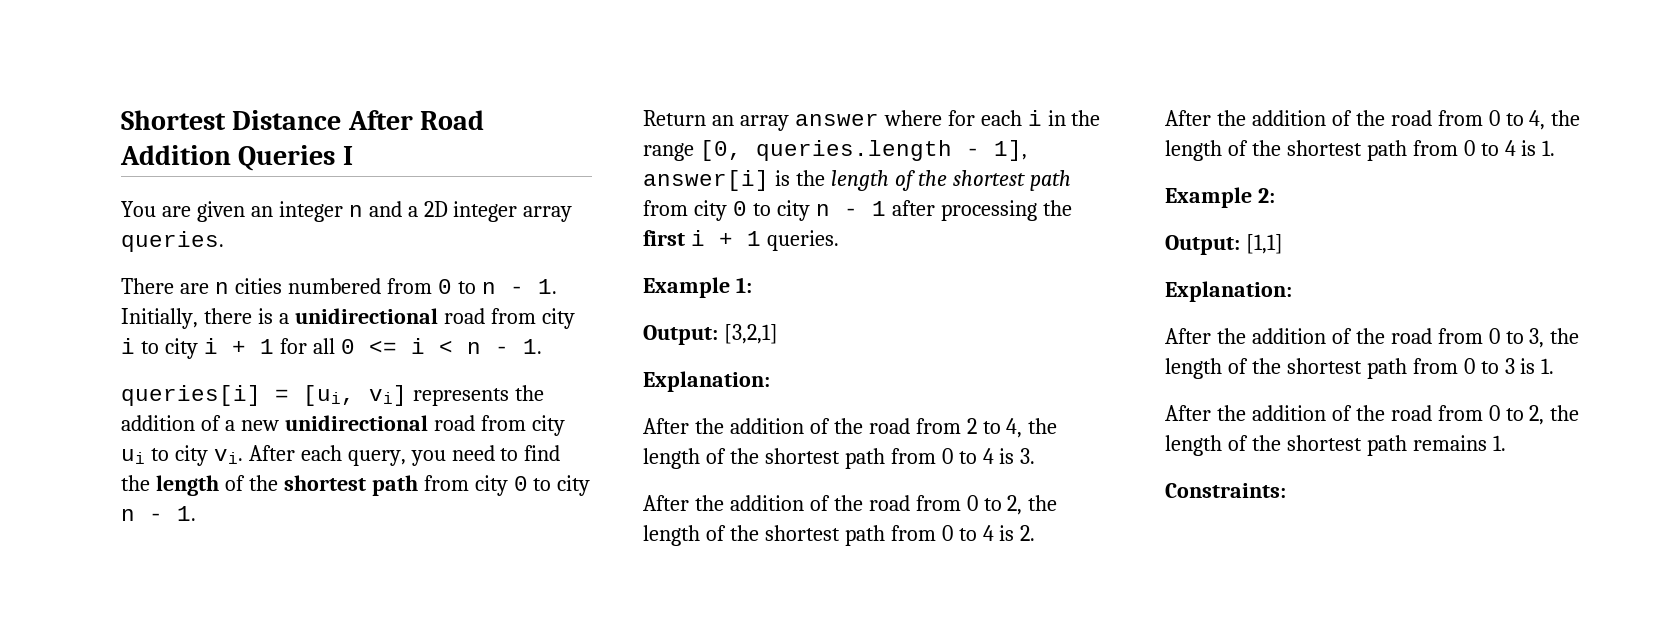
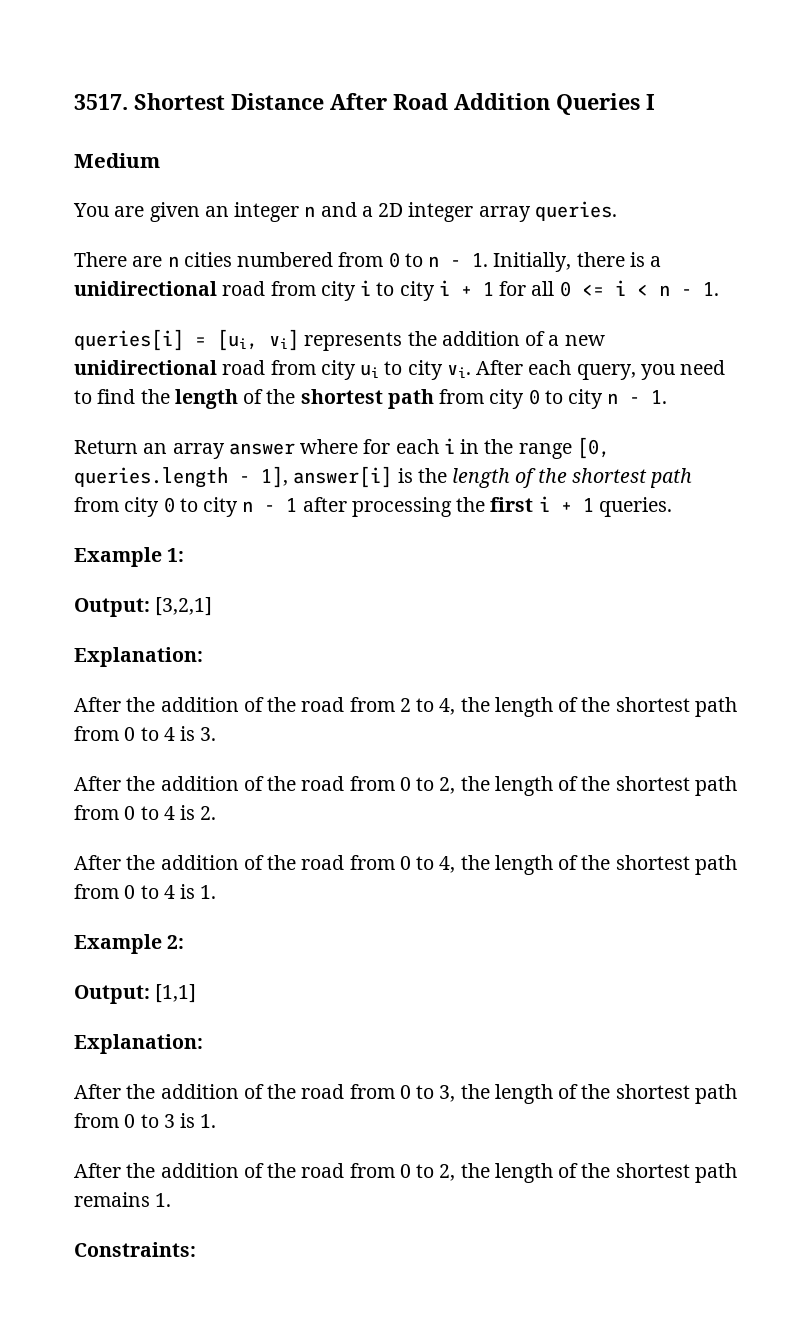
+ 3517.
+ Medium

